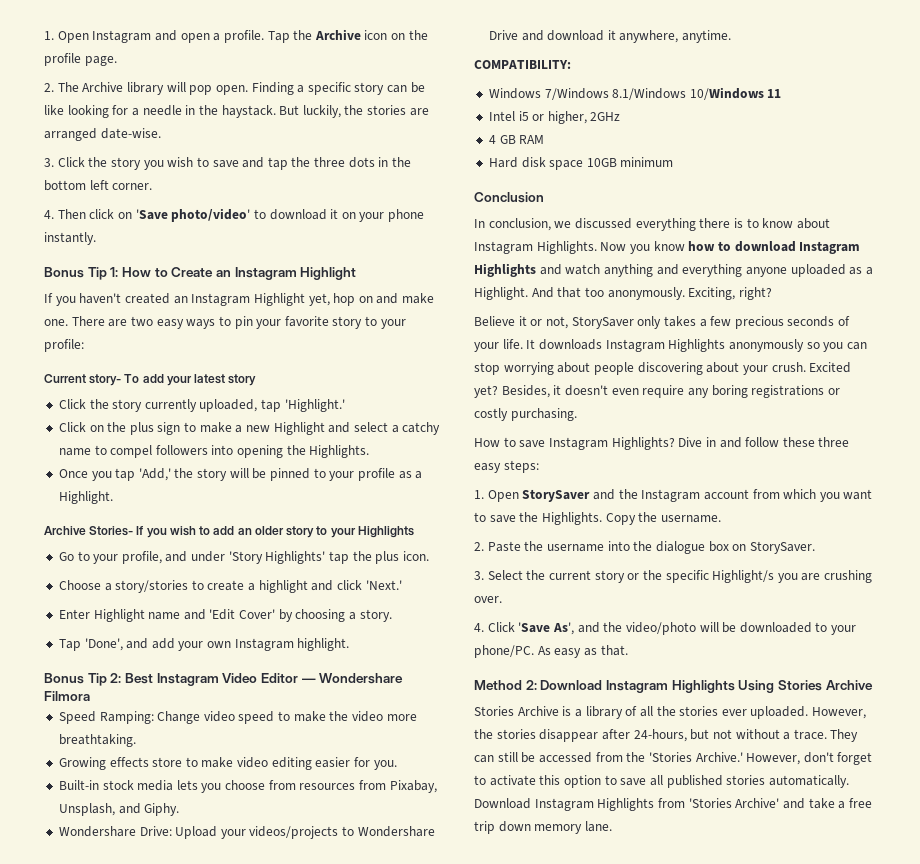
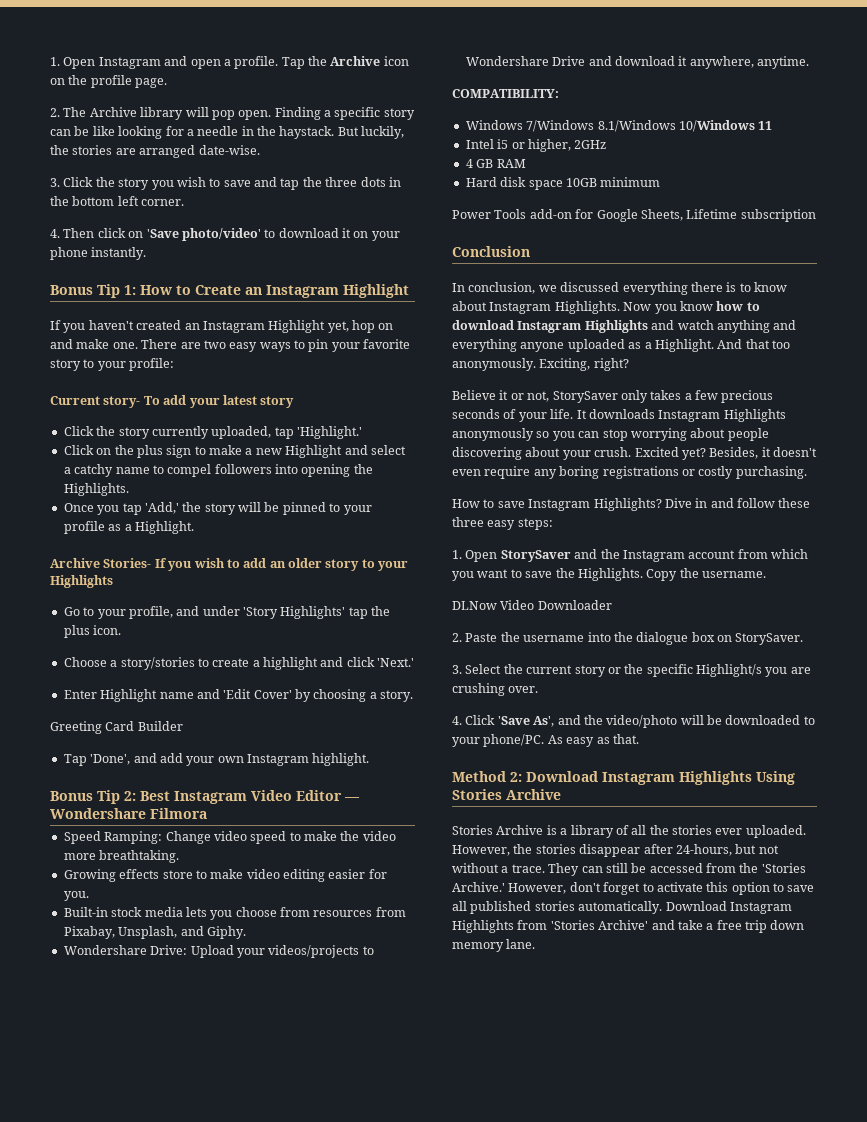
+ Greeting Card Builder
+ Power Tools add-on for Google Sheets, Lifetime subscription
+ DLNow Video Downloader

